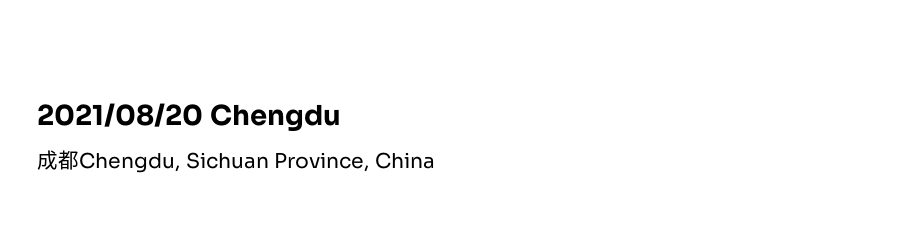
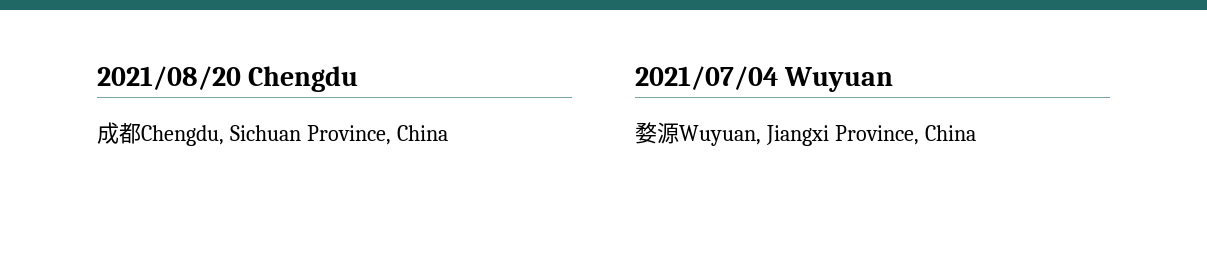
+ 2021/07/04 Wuyuan
+ 婺源Wuyuan, Jiangxi Province, China

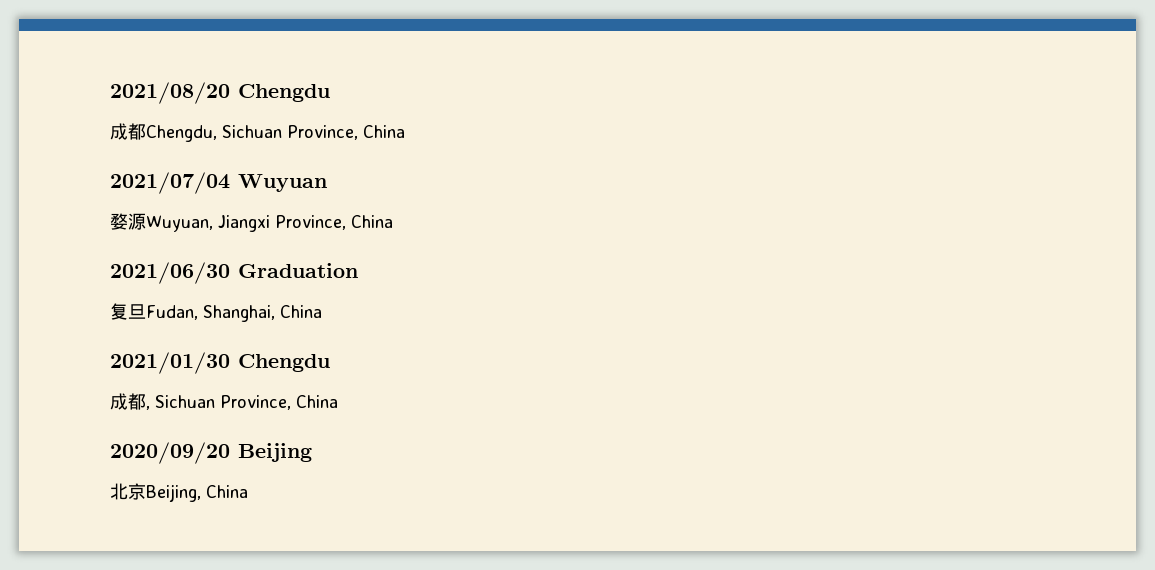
+ 2021/06/30 Graduation
+ 复旦Fudan, Shanghai, China
+ 2021/01/30 Chengdu
+ 成都, Sichuan Province, China
+ 2020/09/20 Beijing
+ 北京Beijing, China

